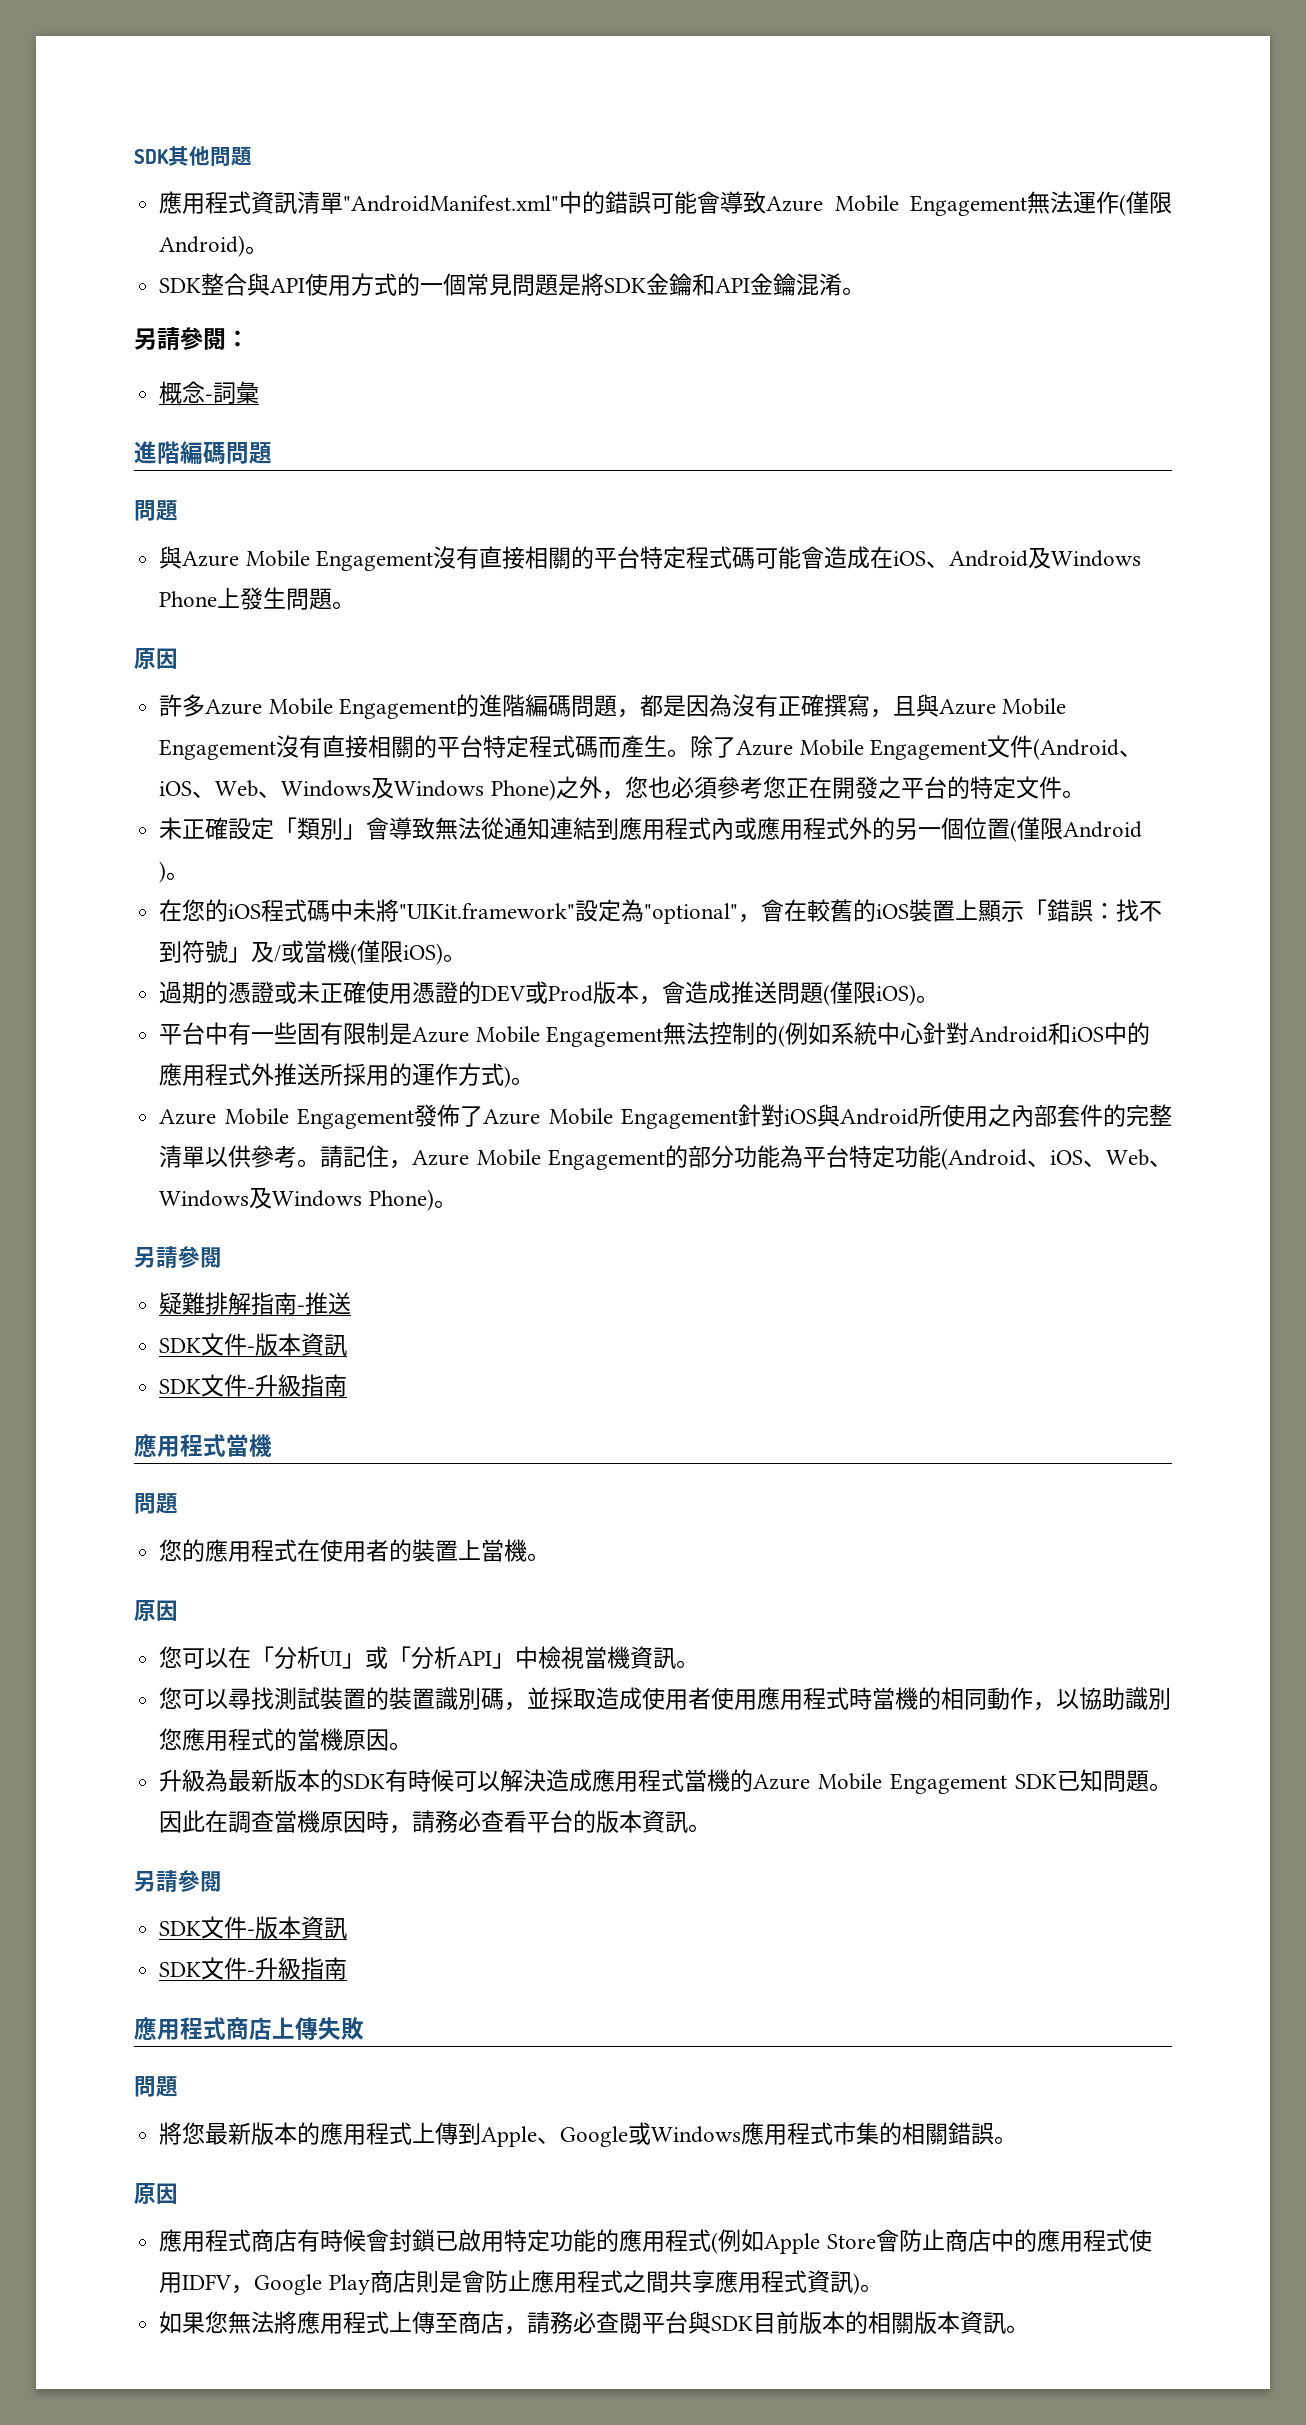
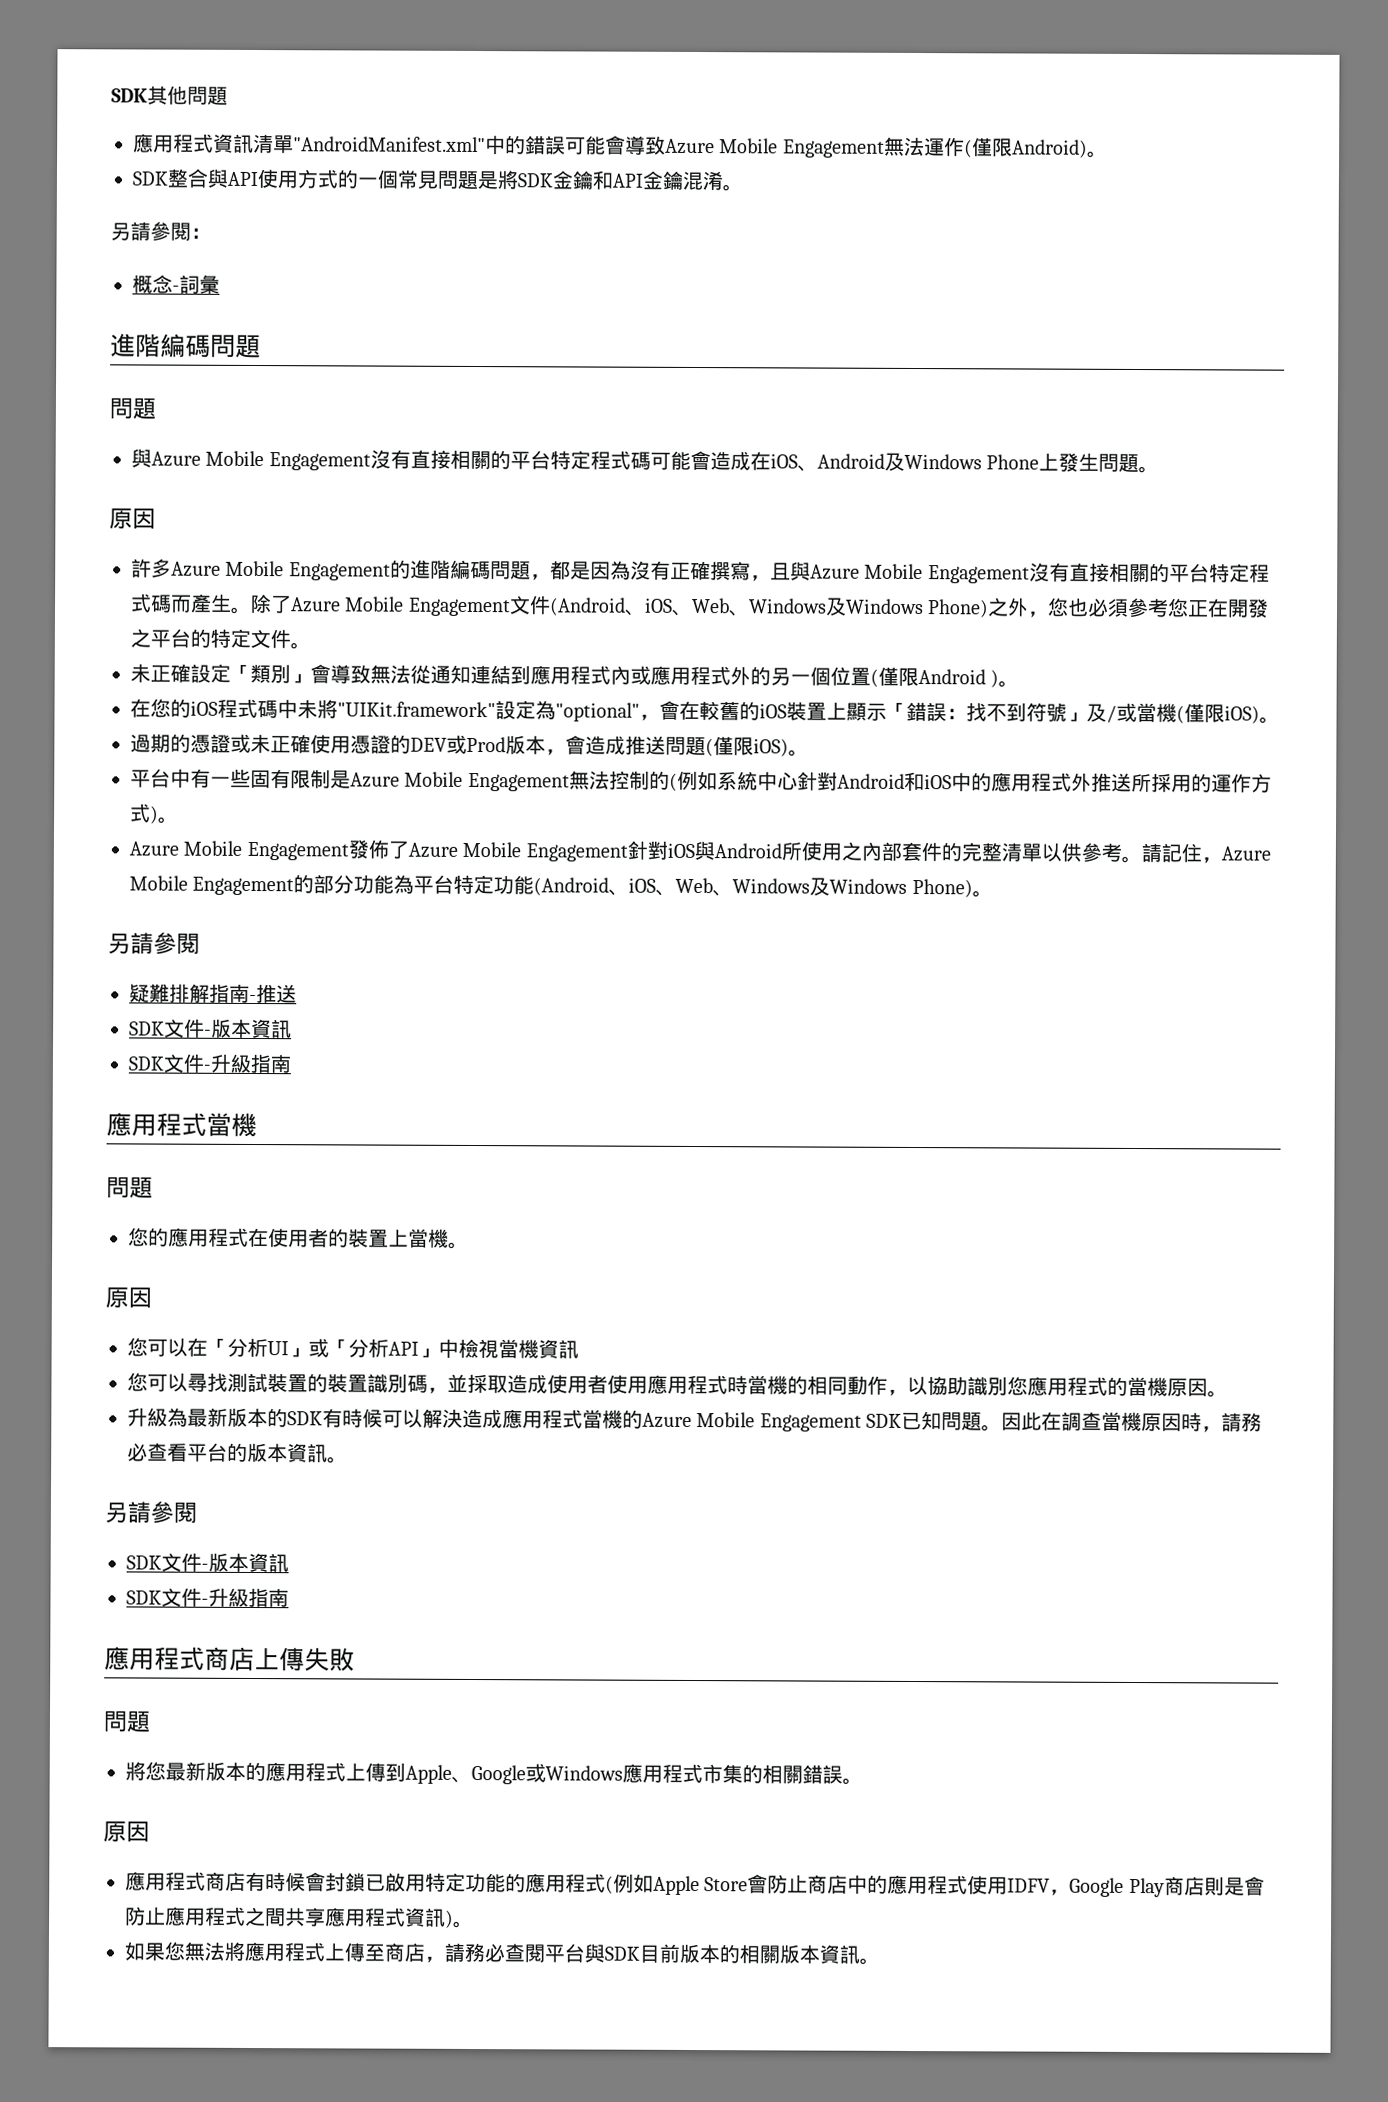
- 您可以在「分析UI」或「分析API」中檢視當機資訊。
+ 您可以在「分析UI」或「分析API」中檢視當機資訊

